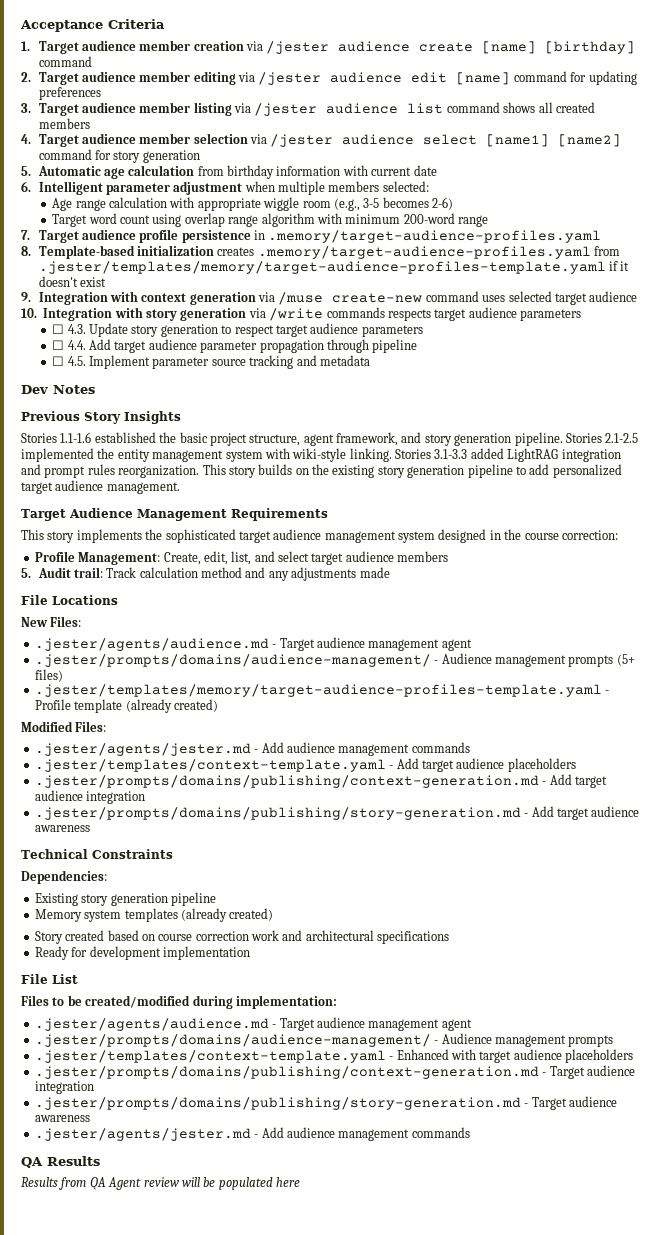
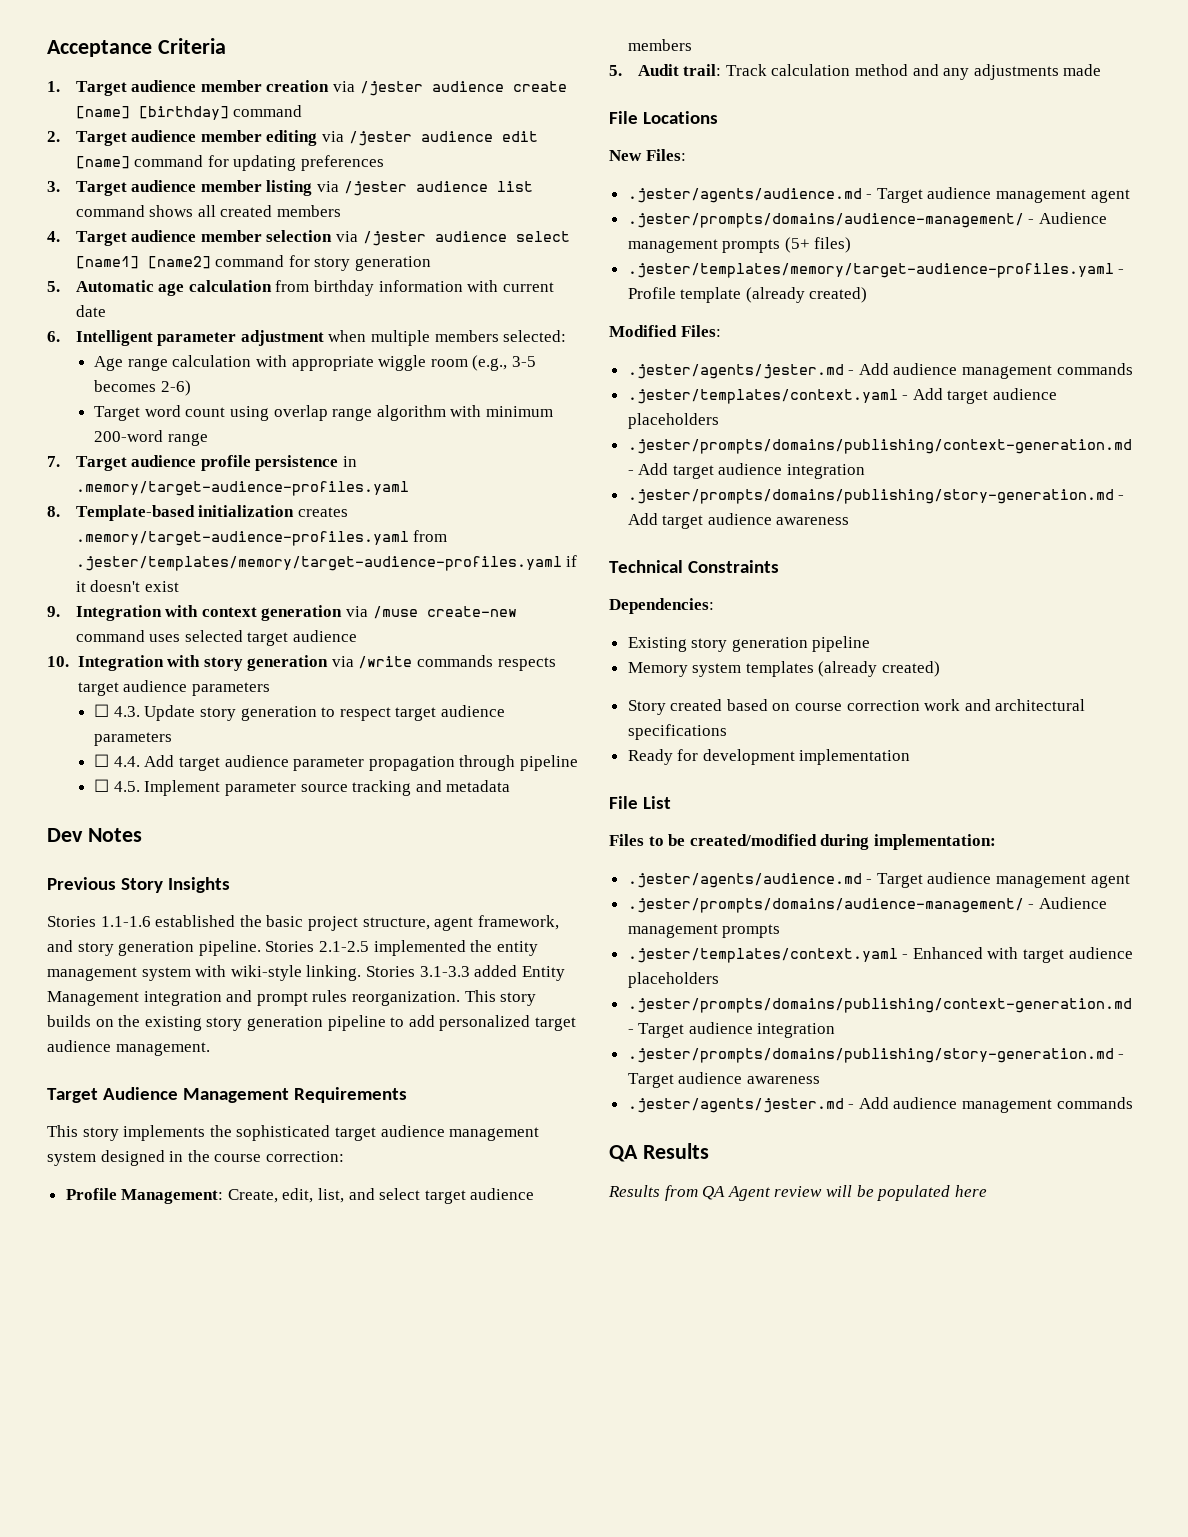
- 8. Template-based initialization creates .memory/target-audience-profiles.yaml from .jester/templates/memory/target-audience-profiles-template.yaml if it doesn't exist
+ 8. Template-based initialization creates .memory/target-audience-profiles.yaml from .jester/templates/memory/target-audience-profiles.yaml if it doesn't exist
- Stories 3.1-3.3 added LightRAG integration and prompt rules reorganization.
+ Stories 3.1-3.3 added Entity Management integration and prompt rules reorganization.
- .jester/templates/memory/target-audience-profiles-template.yaml - Profile template (already created)
+ .jester/templates/memory/target-audience-profiles.yaml - Profile template (already created)
- .jester/templates/context-template.yaml - Add target audience placeholders
+ .jester/templates/context.yaml - Add target audience placeholders
- .jester/templates/context-template.yaml - Enhanced with target audience placeholders
+ .jester/templates/context.yaml - Enhanced with target audience placeholders

